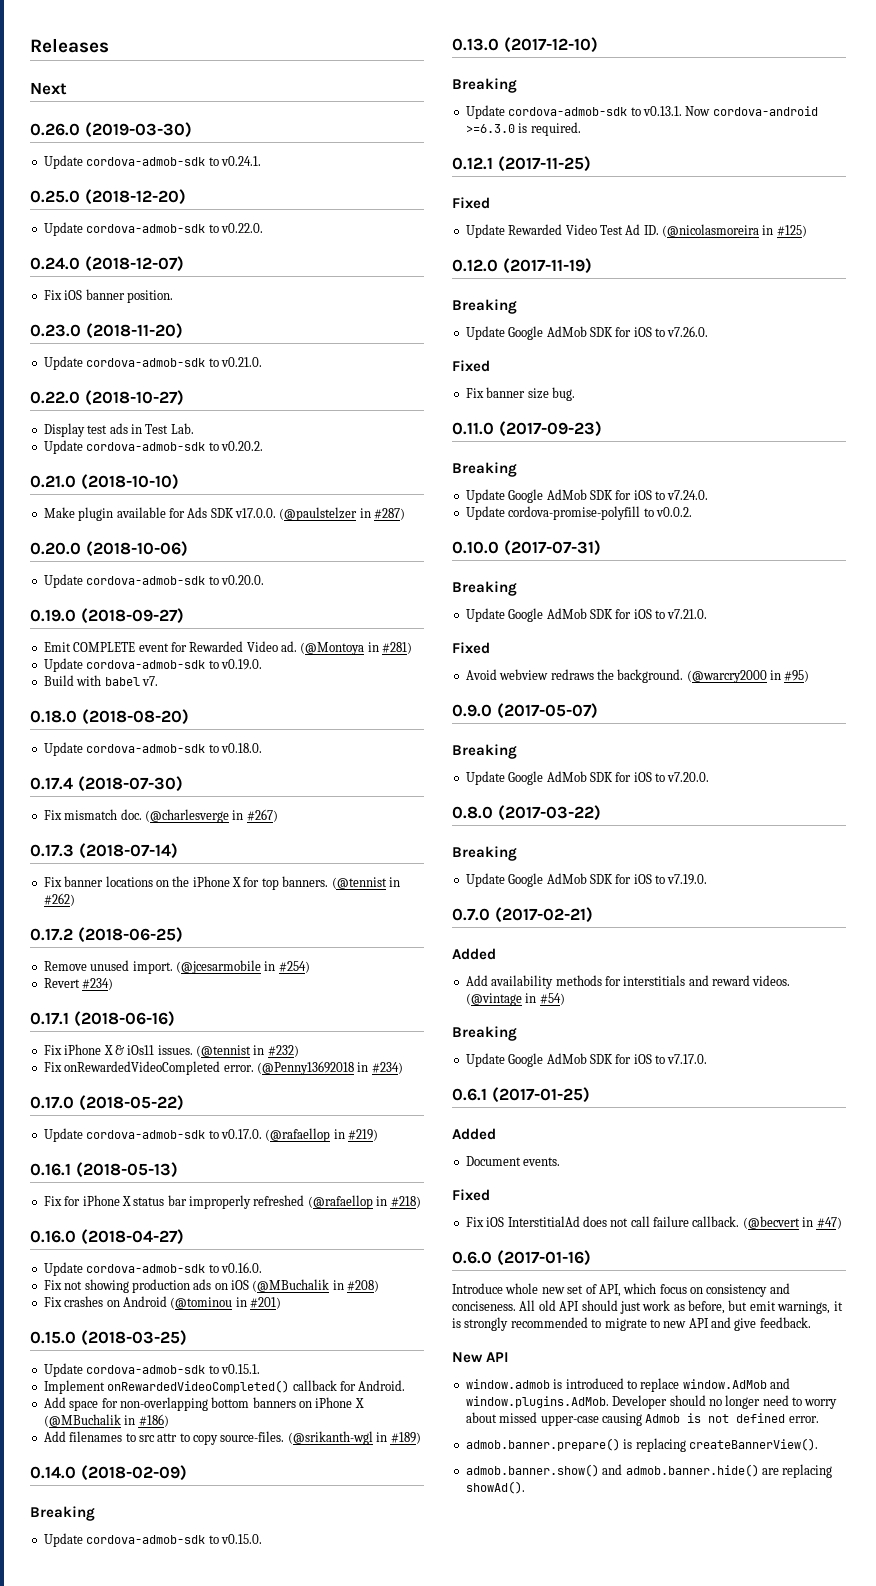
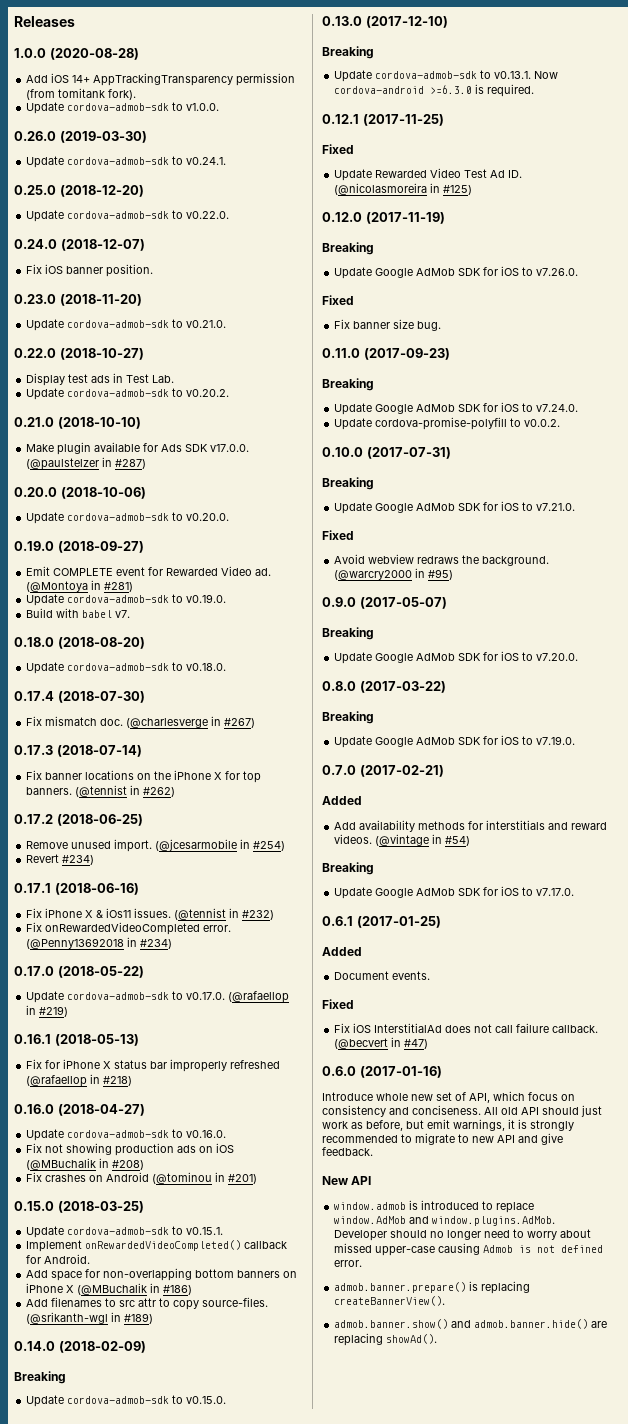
- Next
+ 1.0.0 (2020-08-28)
+ Add iOS 14+ AppTrackingTransparency permission (from tomitank fork).
+ Update cordova-admob-sdk to v1.0.0.

